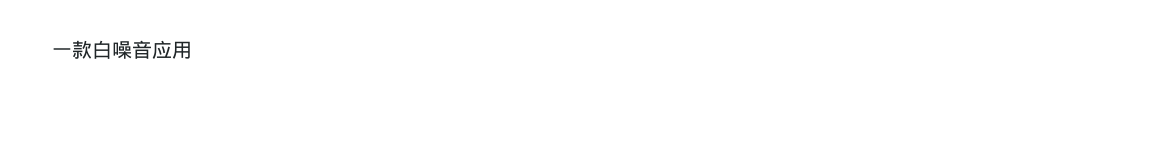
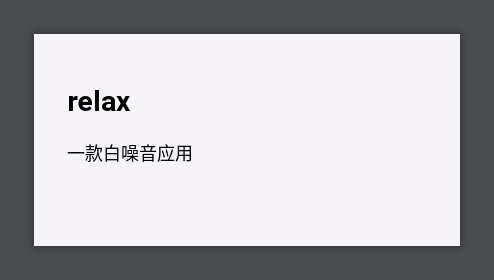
+ relax

